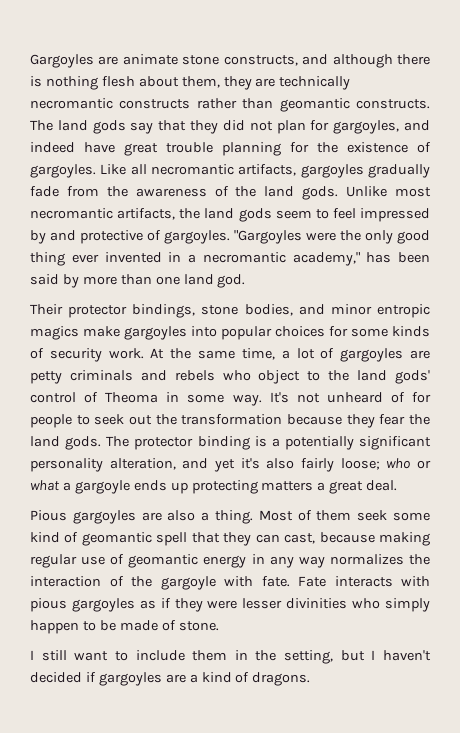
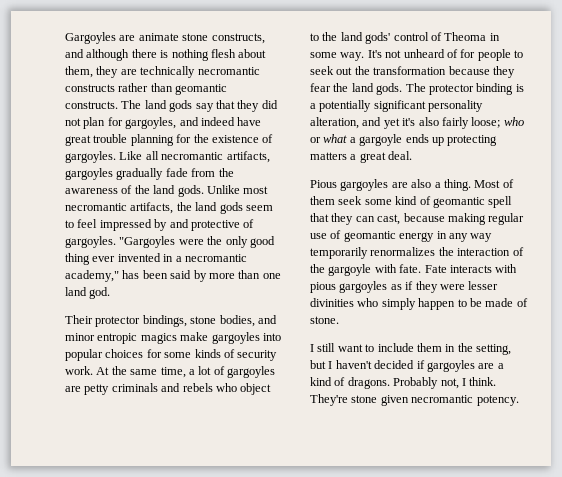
- Most of them seek some kind of geomantic spell that they can cast, because making regular use of geomantic energy in any way normalizes the interaction of the gargoyle with fate.
+ Most of them seek some kind of geomantic spell that they can cast, because making regular use of geomantic energy in any way temporarily renormalizes the interaction of the gargoyle with fate.
+ Probably not, I think. They're stone given necromantic potency.

